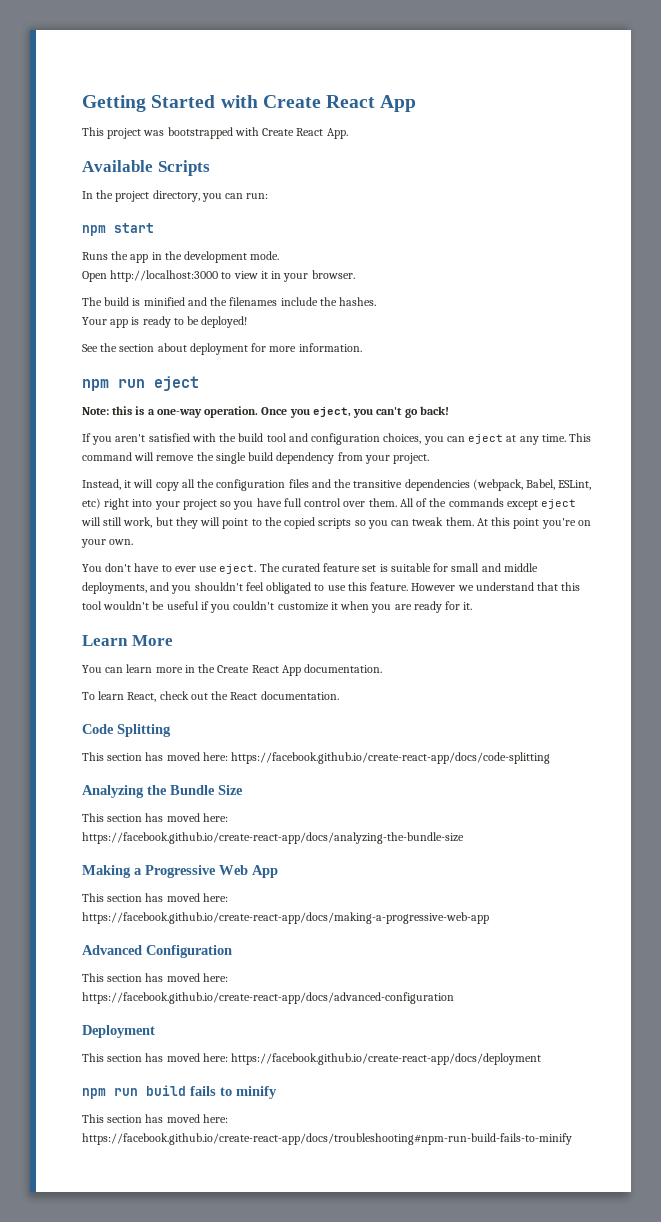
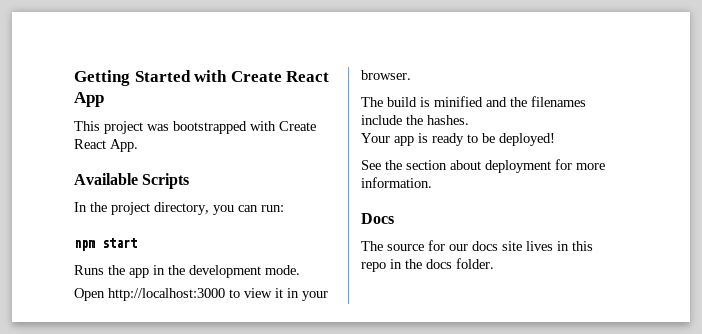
- npm run eject
- Note: this is a one-way operation. Once you eject, you can't go back!
- If you aren't satisfied with the build tool and configuration choices, you can eject at any time. This command will remove the single build dependency from your project.
- Instead, it will copy all the configuration files and the transitive dependencies (webpack, Babel, ESLint, etc) right into your project so you have full control over them. All of the commands except eject will still work, but they will point to the copied scripts so you can tweak them. At this point you're on your own.
- You don't have to ever use eject. The curated feature set is suitable for small and middle deployments, and you shouldn't feel obligated to use this feature. However we understand that this tool wouldn't be useful if you couldn't customize it when you are ready for it.
- Learn More
- You can learn more in the Create React App documentation.
- To learn React, check out the React documentation.
- Code Splitting
- This section has moved here: https://facebook.github.io/create-react-app/docs/code-splitting
- Analyzing the Bundle Size
- This section has moved here: https://facebook.github.io/create-react-app/docs/analyzing-the-bundle-size
- Making a Progressive Web App
- This section has moved here: https://facebook.github.io/create-react-app/docs/making-a-progressive-web-app
- Advanced Configuration
- This section has moved here: https://facebook.github.io/create-react-app/docs/advanced-configuration
- Deployment
- This section has moved here: https://facebook.github.io/create-react-app/docs/deployment
- npm run build fails to minify
- This section has moved here: https://facebook.github.io/create-react-app/docs/troubleshooting#npm-run-build-fails-to-minify
+ Docs
+ The source for our docs site lives in this repo in the docs folder.

